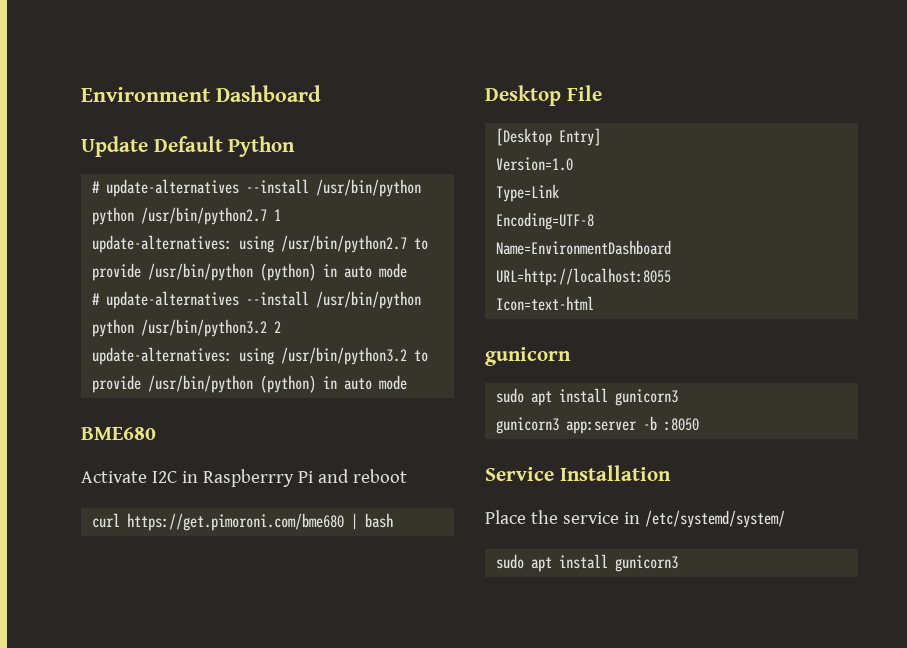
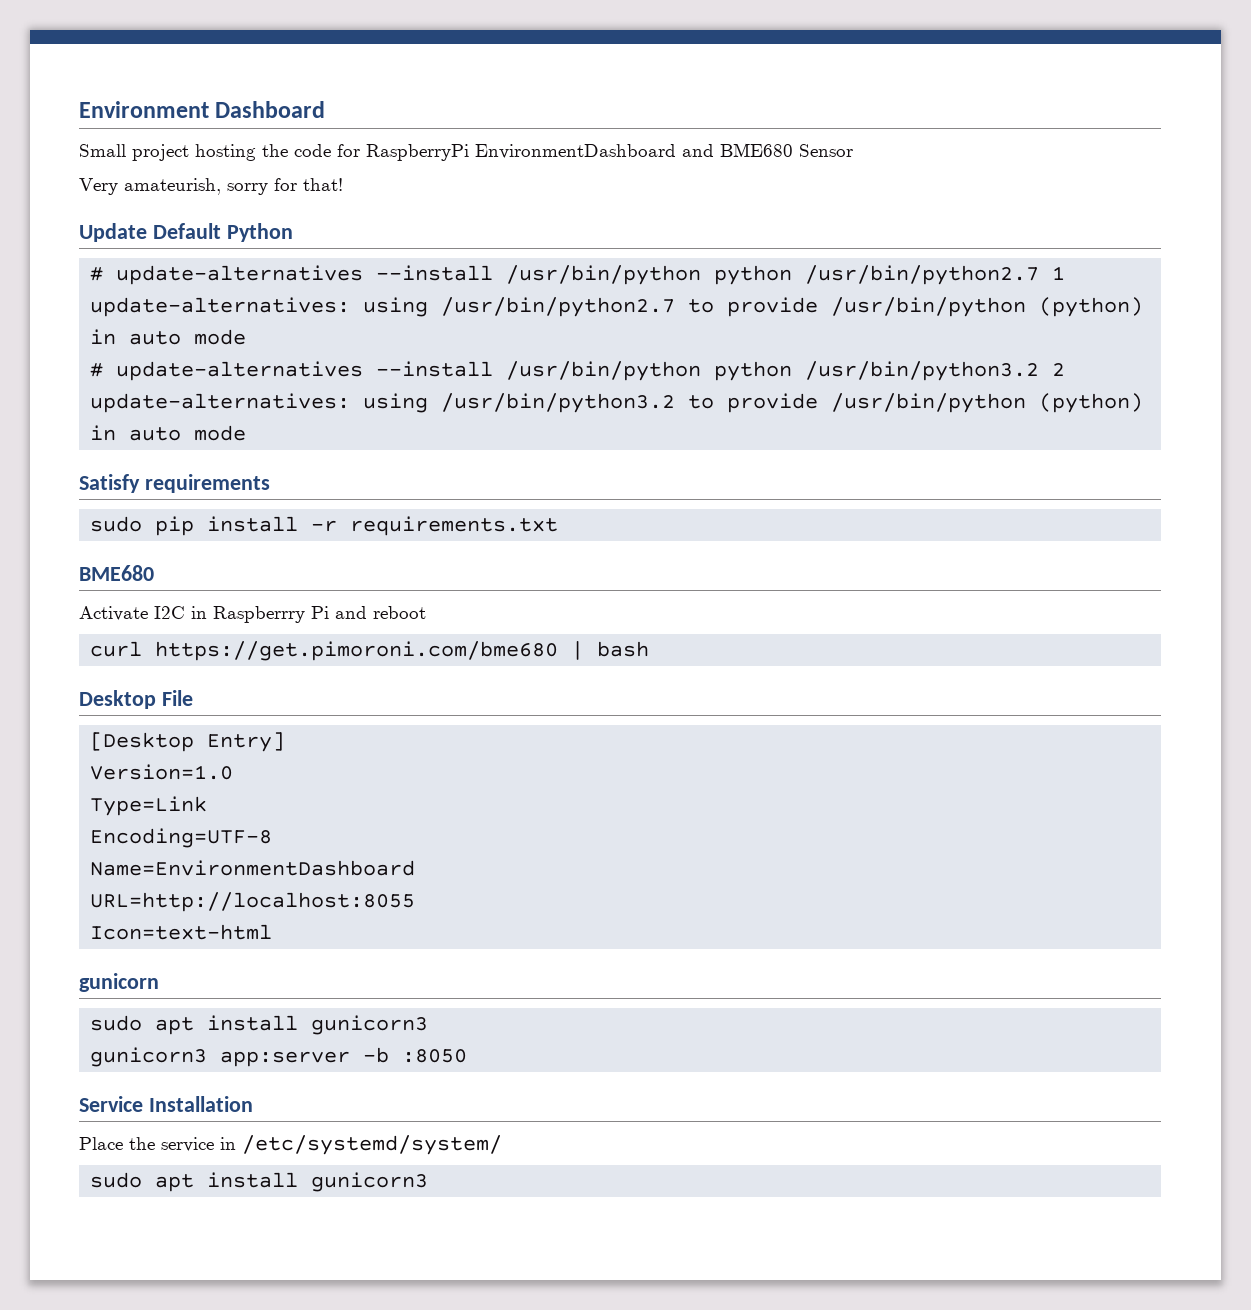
+ Small project hosting the code for RaspberryPi EnvironmentDashboard and BME680 Sensor
+ Very amateurish, sorry for that!
+ Satisfy requirements
+ sudo pip install -r requirements.txt

